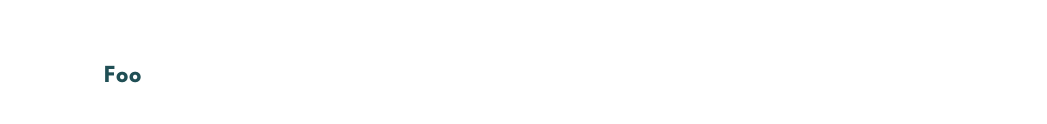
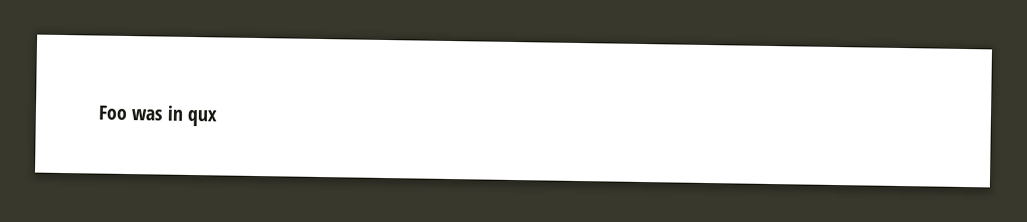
- Foo
+ Foo was in qux

